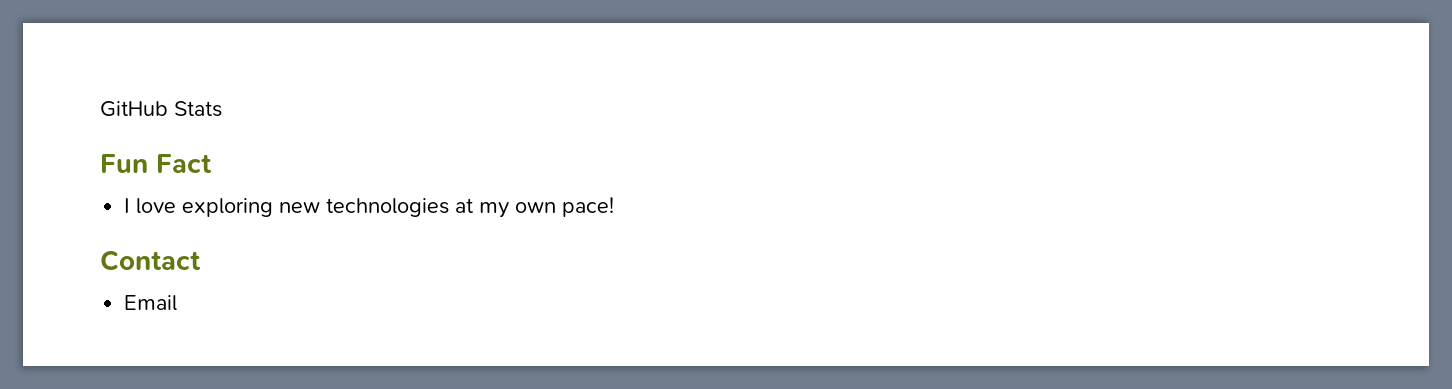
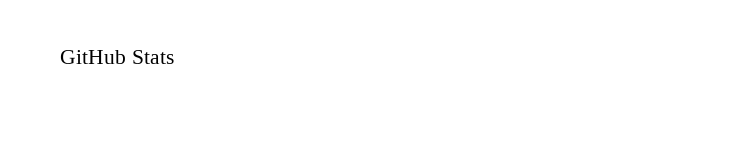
- Fun Fact
- I love exploring new technologies at my own pace!
- Contact
- Email

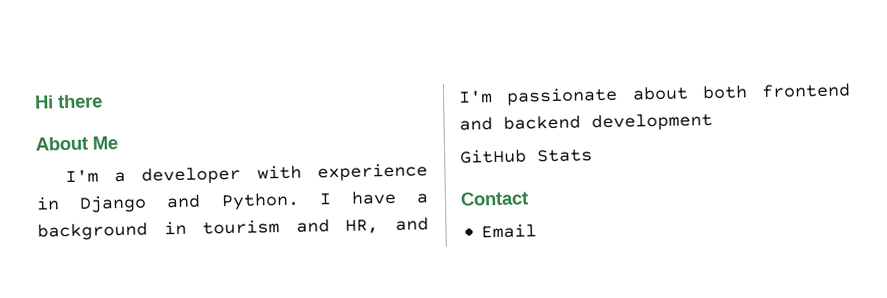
+ Hi there
+ About Me
+ I'm a developer with experience in Django and Python. I have a background in tourism and HR, and I'm passionate about both frontend and backend development
+ Contact
+ Email

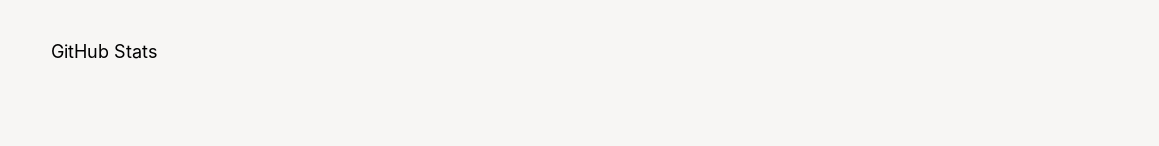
- Hi there
- About Me
- I'm a developer with experience in Django and Python. I have a background in tourism and HR, and I'm passionate about both frontend and backend development
- Contact
- Email

